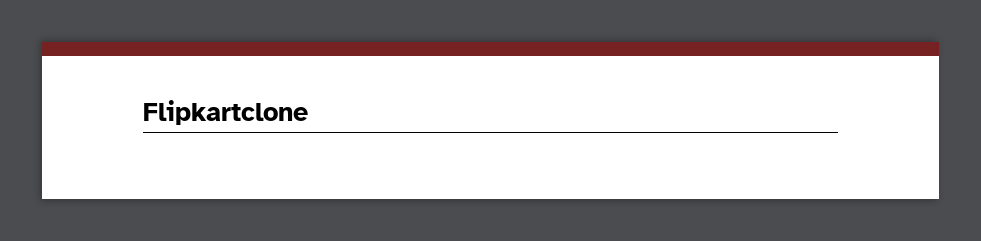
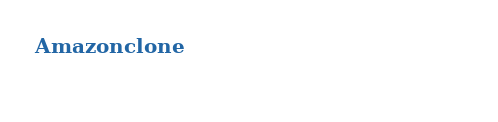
- Flipkartclone
+ Amazonclone

